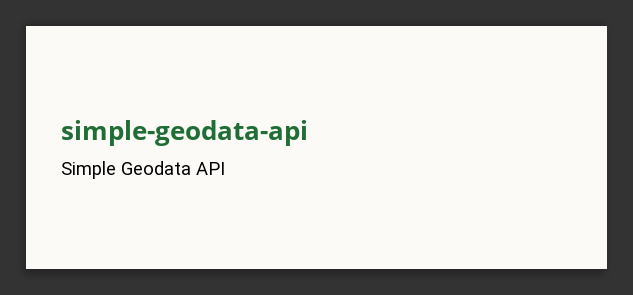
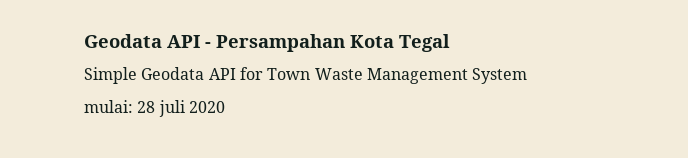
- simple-geodata-api
- Simple Geodata API
+ Geodata API - Persampahan Kota Tegal
+ Simple Geodata API for Town Waste Management System
+ mulai: 28 juli 2020

